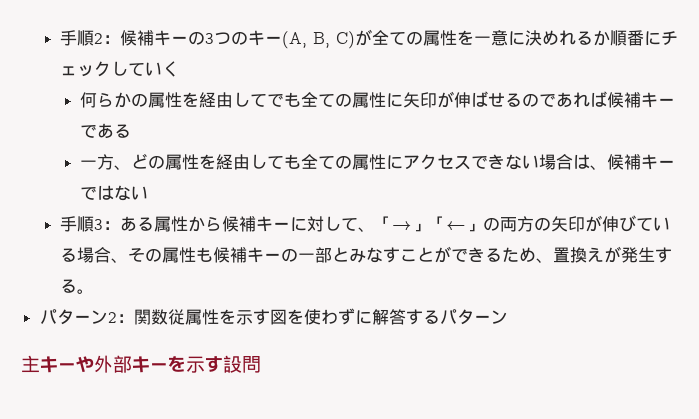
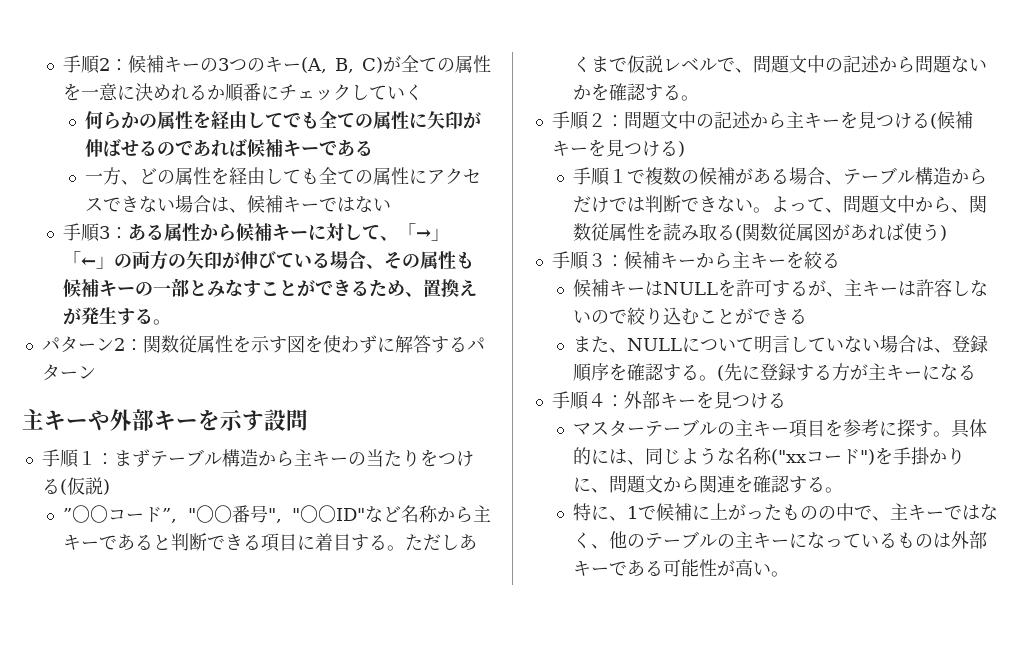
+ 手順１：まずテーブル構造から主キーの当たりをつける(仮説)
+ ”〇〇コード”, "〇〇番号", "〇〇ID"など名称から主キーであると判断できる項目に着目する。ただしあくまで仮説レベルで、問題文中の記述から問題ないかを確認する。
+ 手順２：問題文中の記述から主キーを見つける(候補キーを見つける)
+ 手順１で複数の候補がある場合、テーブル構造からだけでは判断できない。よって、問題文中から、関数従属性を読み取る(関数従属図があれば使う)
+ 手順３：候補キーから主キーを絞る
+ 候補キーはNULLを許可するが、主キーは許容しないので絞り込むことができる
+ また、NULLについて明言していない場合は、登録順序を確認する。(先に登録する方が主キーになる
+ 手順４：外部キーを見つける
+ マスターテーブルの主キー項目を参考に探す。具体的には、同じような名称("xxコード")を手掛かりに、問題文から関連を確認する。
+ 特に、1で候補に上がったものの中で、主キーではなく、他のテーブルの主キーになっているものは外部キーである可能性が高い。

